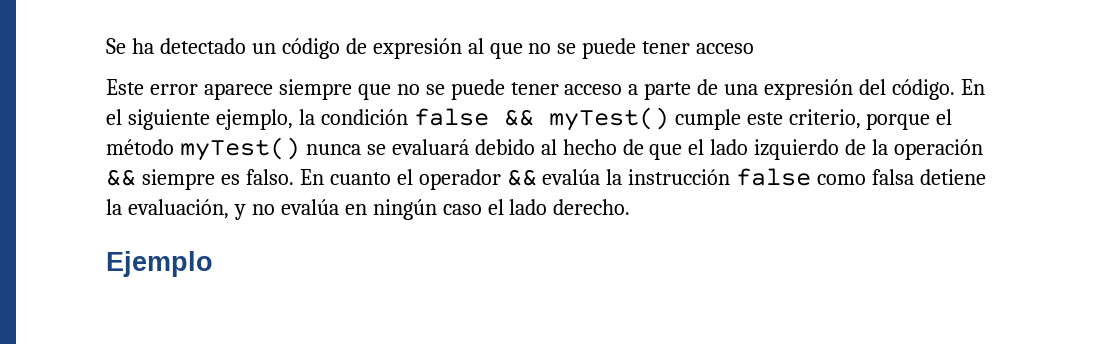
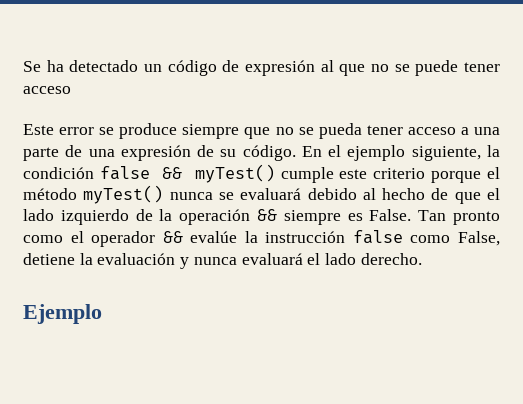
- Este error aparece siempre que no se puede tener acceso a parte de una expresión del código.
+ Este error se produce siempre que no se pueda tener acceso a una parte de una expresión de su código.
- En el siguiente ejemplo, la condición false && myTest() cumple este criterio, porque el método myTest() nunca se evaluará debido al hecho de que el lado izquierdo de la operación && siempre es falso. En cuanto el operador && evalúa la instrucción false como falsa detiene la evaluación, y no evalúa en ningún caso el lado derecho.
+ En el ejemplo siguiente, la condición false && myTest() cumple este criterio porque el método myTest() nunca se evaluará debido al hecho de que el lado izquierdo de la operación && siempre es False. Tan pronto como el operador && evalúe la instrucción false como False, detiene la evaluación y nunca evaluará el lado derecho.

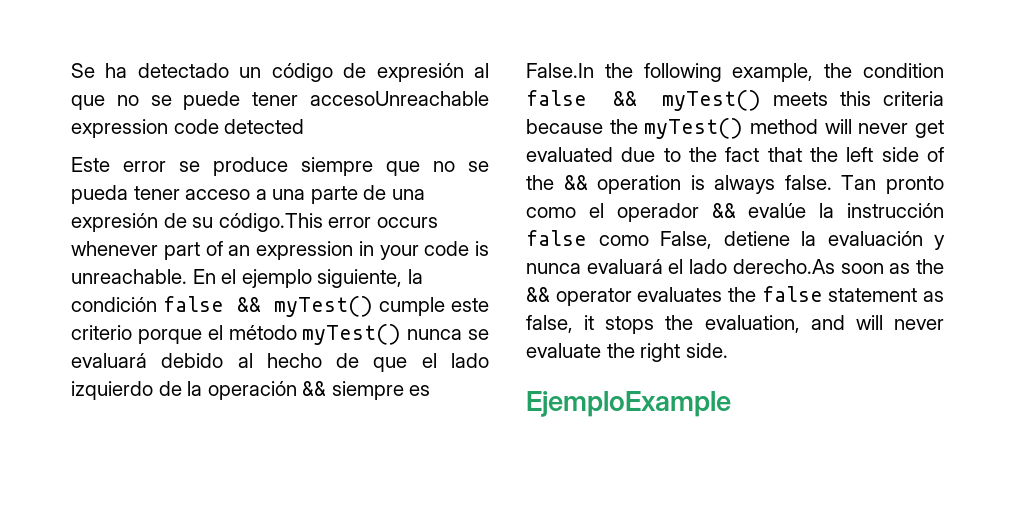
- Se ha detectado un código de expresión al que no se puede tener acceso
+ Se ha detectado un código de expresión al que no se puede tener accesoUnreachable expression code detected
- Este error se produce siempre que no se pueda tener acceso a una parte de una expresión de su código.
+ Este error se produce siempre que no se pueda tener acceso a una parte de una expresión de su código.This error occurs whenever part of an expression in your code is unreachable.
- En el ejemplo siguiente, la condición false && myTest() cumple este criterio porque el método myTest() nunca se evaluará debido al hecho de que el lado izquierdo de la operación && siempre es False.
+ En el ejemplo siguiente, la condición false && myTest() cumple este criterio porque el método myTest() nunca se evaluará debido al hecho de que el lado izquierdo de la operación && siempre es False.In the following example, the condition false && myTest() meets this criteria because the myTest() method will never get evaluated due to the fact that the left side of the && operation is always false.
- Tan pronto como el operador && evalúe la instrucción false como False, detiene la evaluación y nunca evaluará el lado derecho.
- Ejemplo
+ Tan pronto como el operador && evalúe la instrucción false como False, detiene la evaluación y nunca evaluará el lado derecho.As soon as the && operator evaluates the false statement as false, it stops the evaluation, and will never evaluate the right side.
+ EjemploExample

